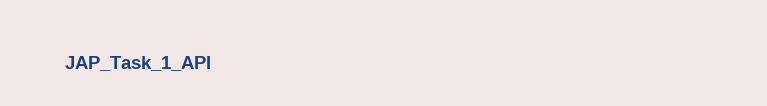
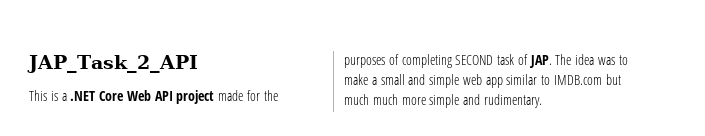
- JAP_Task_1_API
+ JAP_Task_2_API
+ This is a .NET Core Web API project made for the purposes of completing SECOND task of JAP. The idea was to make a small and simple web app similar to IMDB.com but much much more simple and rudimentary.

